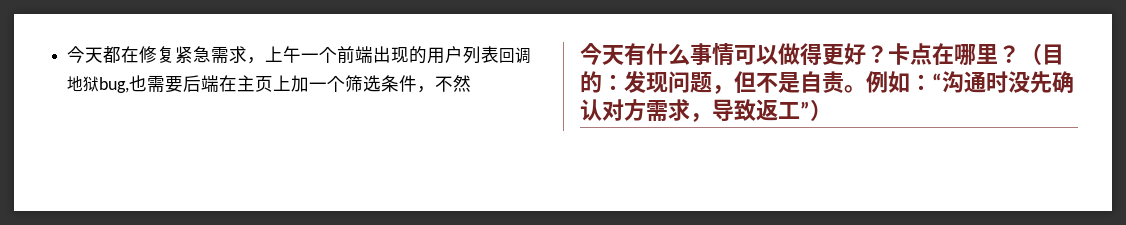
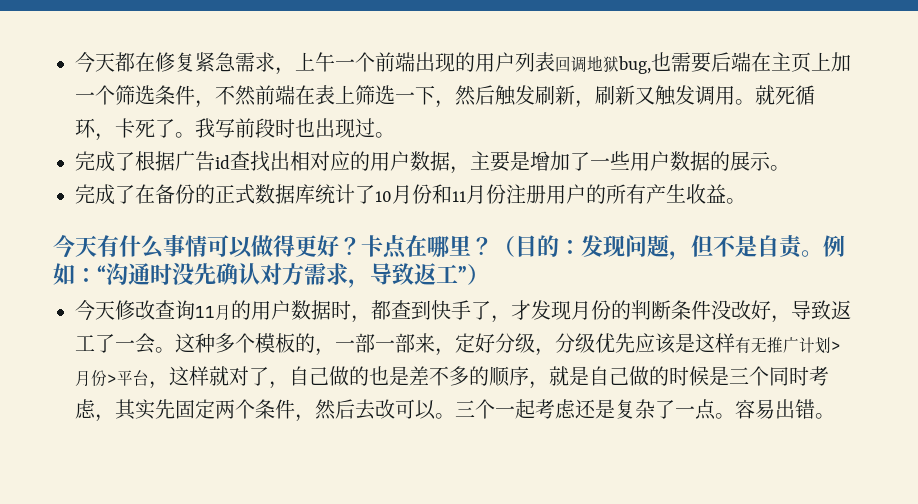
- 今天都在修复紧急需求，上午一个前端出现的用户列表回调地狱bug,也需要后端在主页上加一个筛选条件，不然
+ 今天都在修复紧急需求，上午一个前端出现的用户列表回调地狱bug,也需要后端在主页上加一个筛选条件，不然前端在表上筛选一下，然后触发刷新，刷新又触发调用。就死循环，卡死了。我写前段时也出现过。
+ 完成了根据广告id查找出相对应的用户数据，主要是增加了一些用户数据的展示。
+ 完成了在备份的正式数据库统计了10月份和11月份注册用户的所有产生收益。
+ 今天修改查询11月的用户数据时，都查到快手了，才发现月份的判断条件没改好，导致返工了一会。这种多个模板的，一部一部来，定好分级，分级优先应该是这样有无推广计划>月份>平台，这样就对了，自己做的也是差不多的顺序，就是自己做的时候是三个同时考虑，其实先固定两个条件，然后去改可以。三个一起考虑还是复杂了一点。容易出错。

